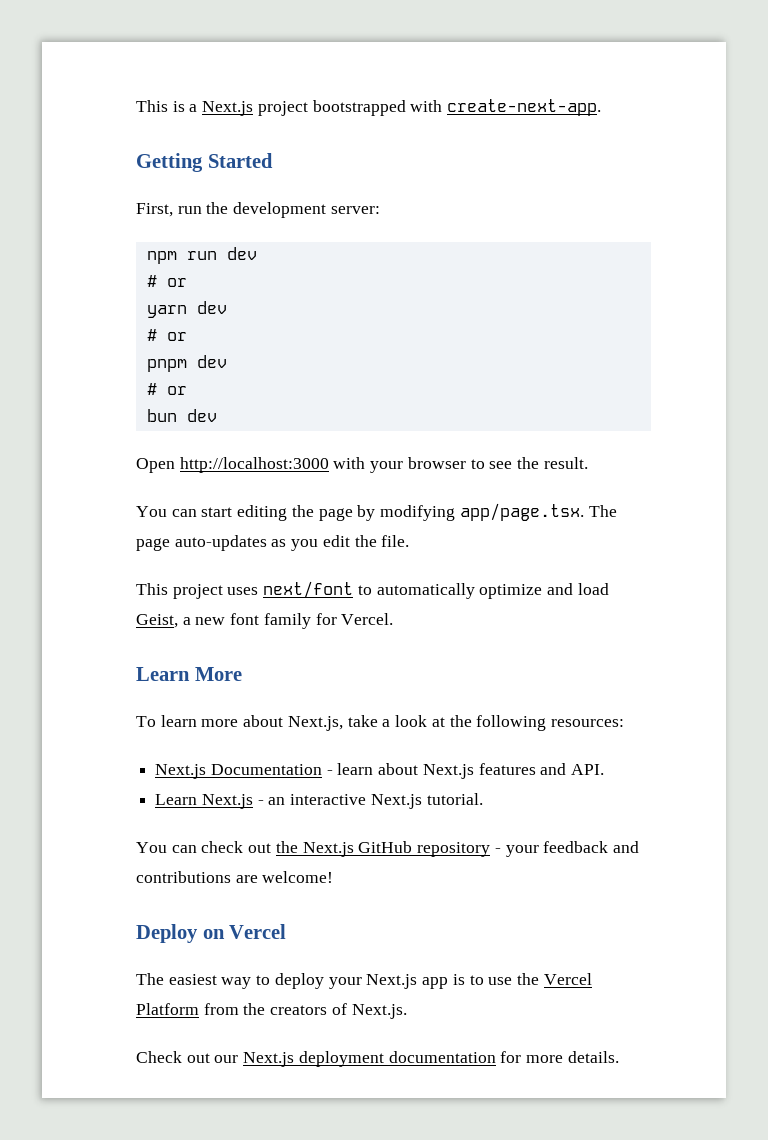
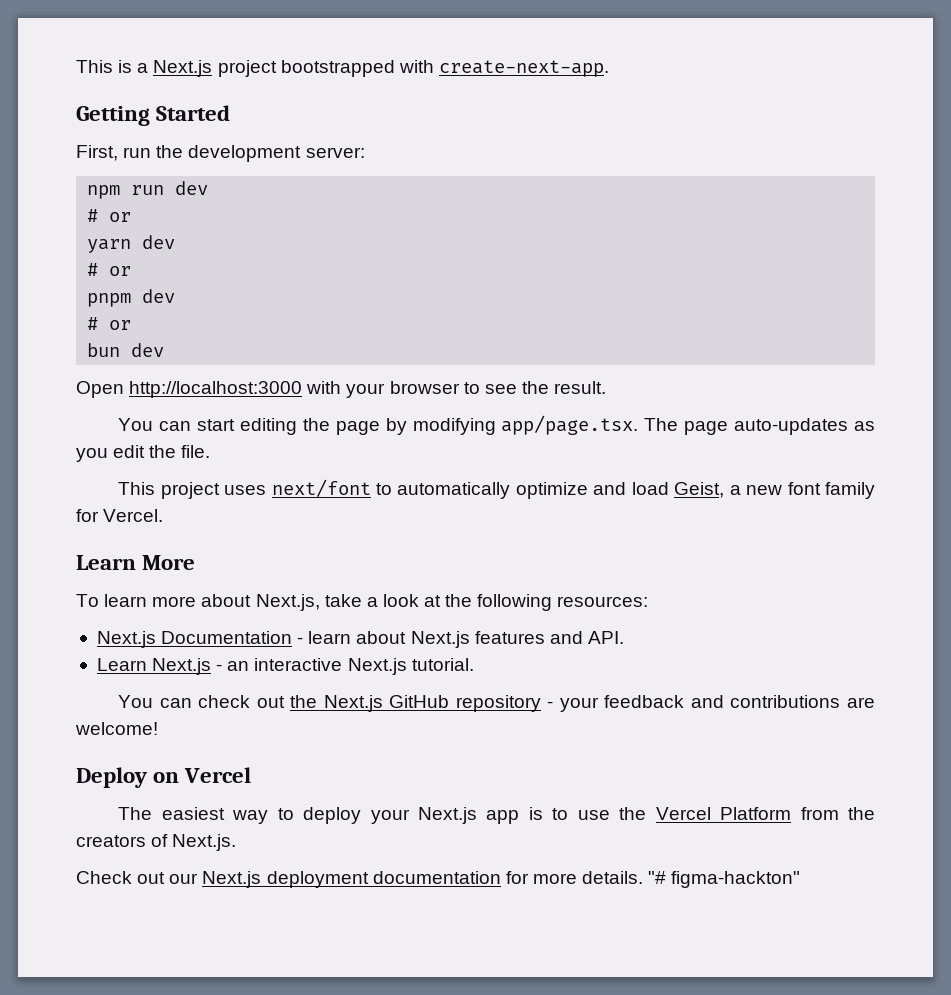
+ "# figma-hackton"

